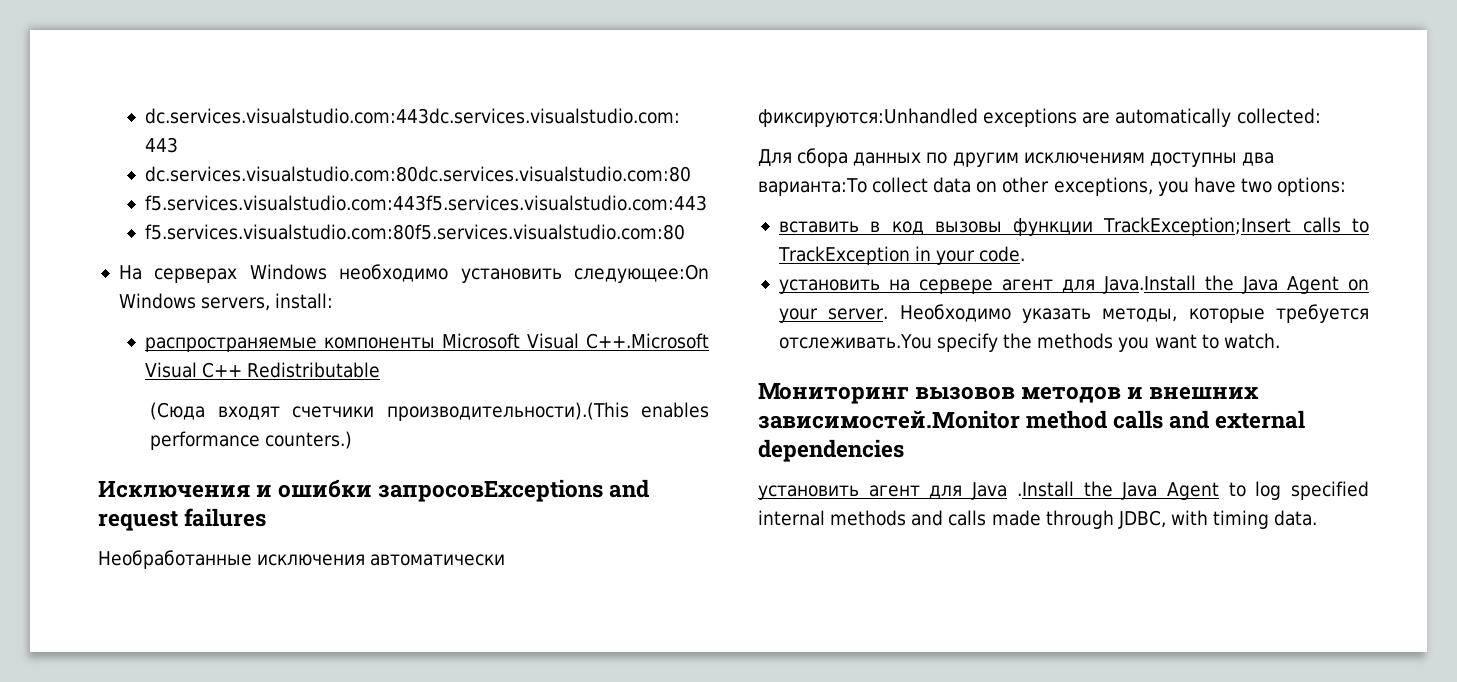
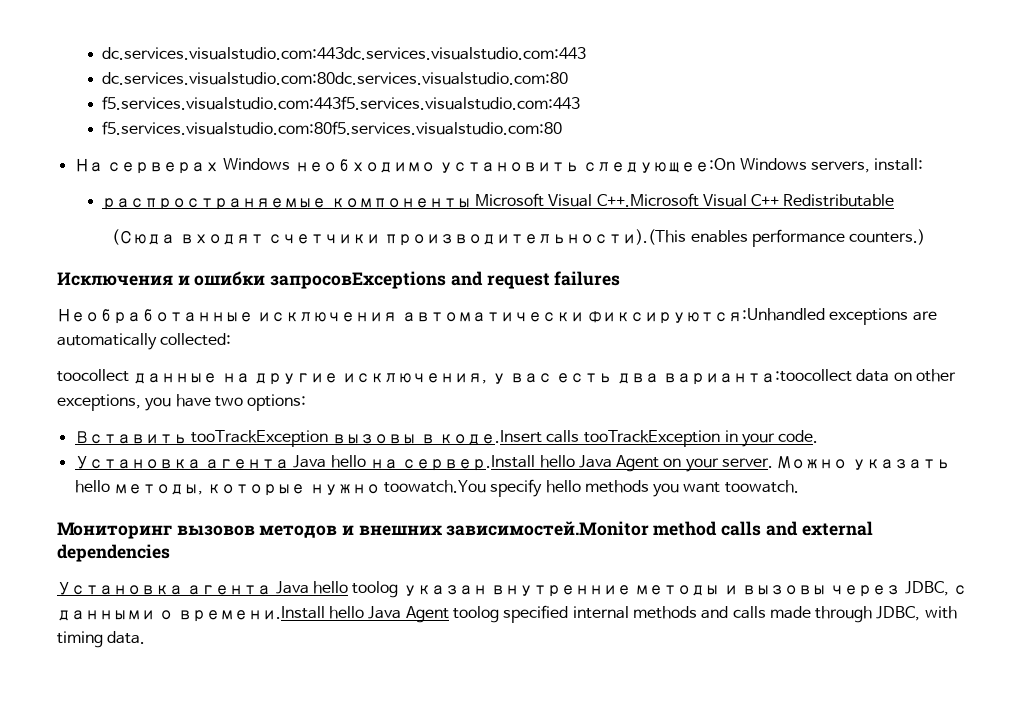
- Для сбора данных по другим исключениям доступны два варианта:To collect data on other exceptions, you have two options:
+ toocollect данные на другие исключения, у вас есть два варианта:toocollect data on other exceptions, you have two options:
- вставить в код вызовы функции TrackException;Insert calls to TrackException in your code.
- установить на сервере агент для Java.Install the Java Agent on your server.
+ Вставить tooTrackException вызовы в коде.Insert calls tooTrackException in your code.
+ Установка агента Java hello на сервер.Install hello Java Agent on your server.
- Необходимо указать методы, которые требуется отслеживать.You specify the methods you want to watch.
+ Можно указать hello методы, которые нужно toowatch.You specify hello methods you want toowatch.
- установить агент для Java .Install the Java Agent to log specified internal methods and calls made through JDBC, with timing data.
+ Установка агента Java hello toolog указан внутренние методы и вызовы через JDBC, с данными о времени.Install hello Java Agent toolog specified internal methods and calls made through JDBC, with timing data.

